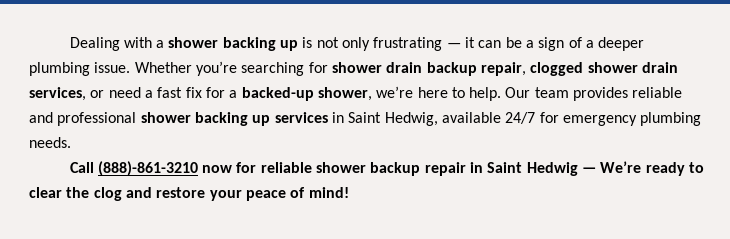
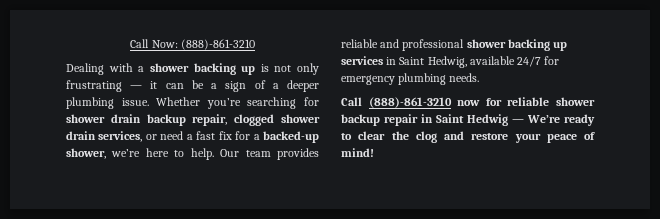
+ Call Now: (888)-861-3210

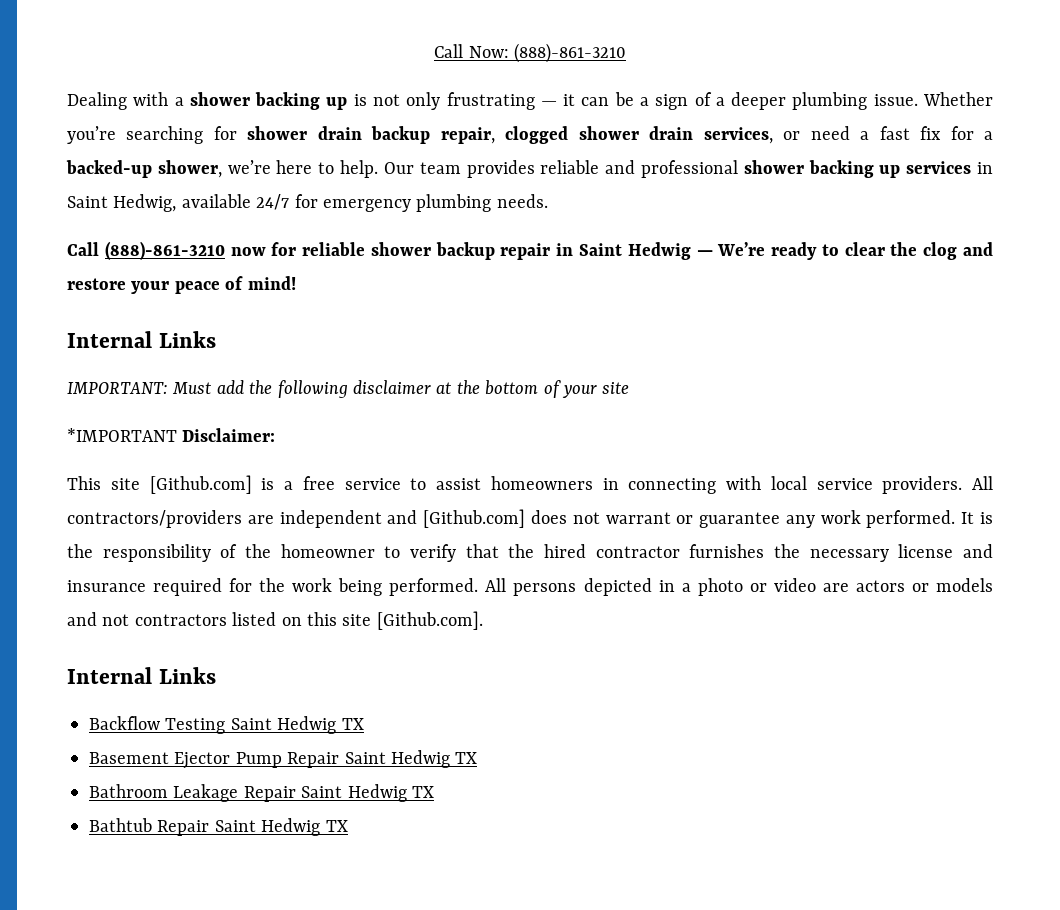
  Call (888)-861-3210 now for reliable shower backup repair in Saint Hedwig — We’re ready to clear the clog and restore your peace of mind!
+ Internal Links
+ IMPORTANT: Must add the following disclaimer at the bottom of your site
+ *IMPORTANT Disclaimer:
+ This site [Github.com] is a free service to assist homeowners in connecting with local service providers. All contractors/providers are independent and [Github.com] does not warrant or guarantee any work performed. It is the responsibility of the homeowner to verify that the hired contractor furnishes the necessary license and insurance required for the work being performed. All persons depicted in a photo or video are actors or models and not contractors listed on this site [Github.com].
+ Internal Links
+ Backflow Testing Saint Hedwig TX
+ Basement Ejector Pump Repair Saint Hedwig TX
+ Bathroom Leakage Repair Saint Hedwig TX
+ Bathtub Repair Saint Hedwig TX

